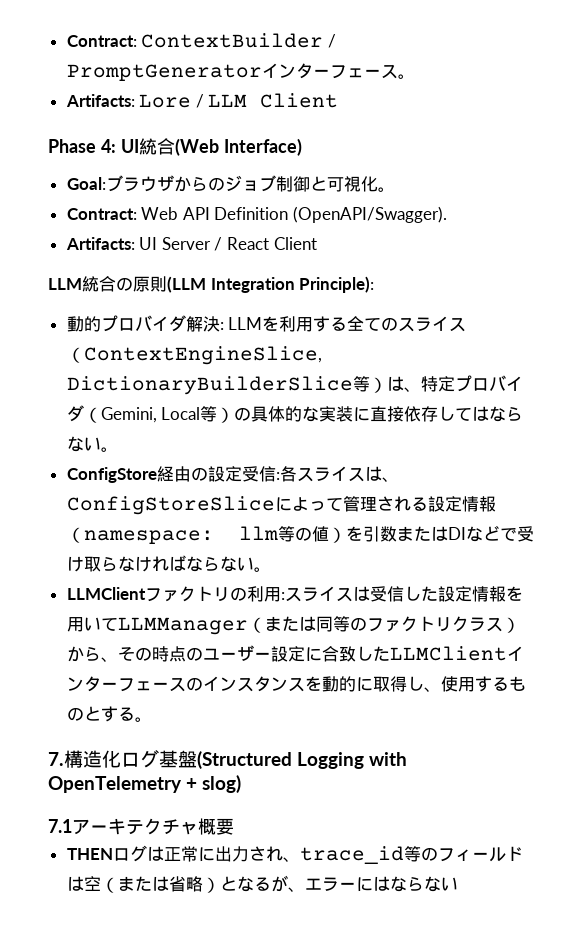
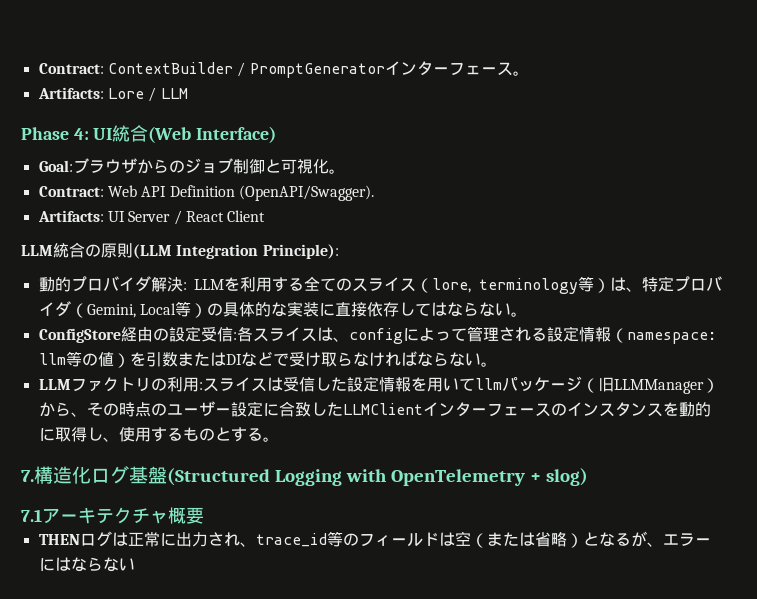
- Artifacts: Lore / LLM Client
+ Artifacts: Lore / LLM
- 動的プロバイダ解決: LLMを利用する全てのスライス（ContextEngineSlice, DictionaryBuilderSlice等）は、特定プロバイダ（Gemini, Local等）の具体的な実装に直接依存してはならない。
+ 動的プロバイダ解決: LLMを利用する全てのスライス（lore, terminology等）は、特定プロバイダ（Gemini, Local等）の具体的な実装に直接依存してはならない。
- ConfigStore経由の設定受信:各スライスは、ConfigStoreSliceによって管理される設定情報（namespace: llm等の値）を引数またはDIなどで受け取らなければならない。
+ ConfigStore経由の設定受信:各スライスは、configによって管理される設定情報（namespace: llm等の値）を引数またはDIなどで受け取らなければならない。
- LLMClientファクトリの利用:スライスは受信した設定情報を用いてLLMManager（または同等のファクトリクラス）から、その時点のユーザー設定に合致したLLMClientインターフェースのインスタンスを動的に取得し、使用するものとする。
+ LLMファクトリの利用:スライスは受信した設定情報を用いてllmパッケージ（旧LLMManager）から、その時点のユーザー設定に合致したLLMClientインターフェースのインスタンスを動的に取得し、使用するものとする。

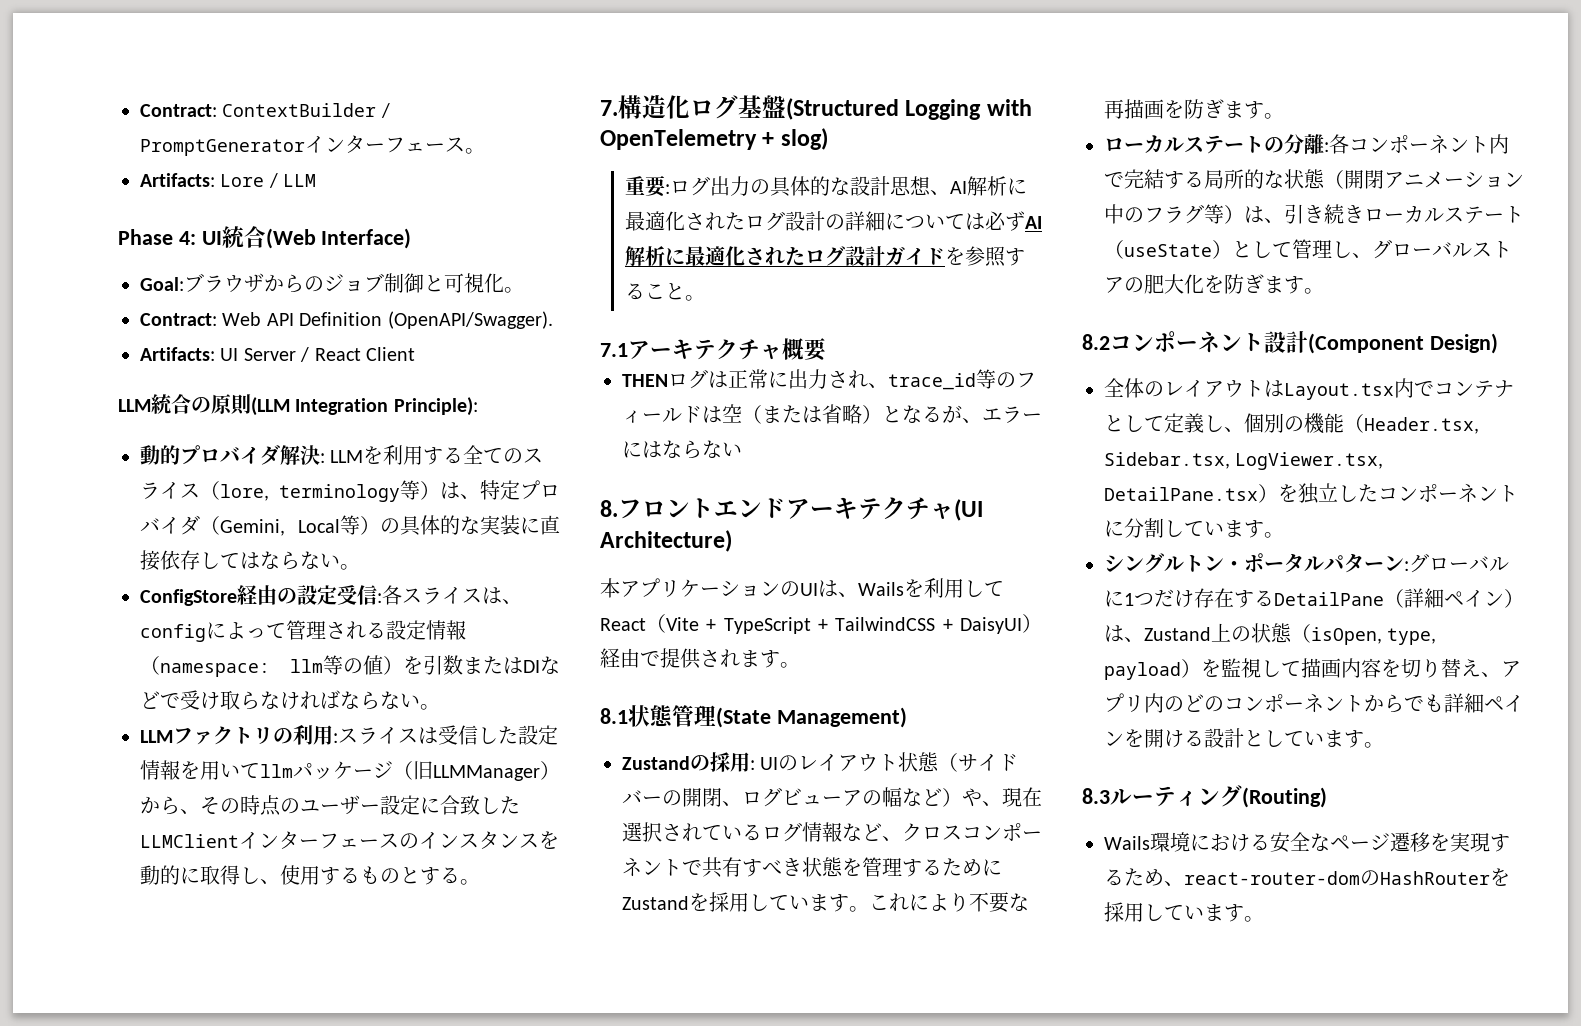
+ 重要:ログ出力の具体的な設計思想、AI解析に最適化されたログ設計の詳細については必ずAI解析に最適化されたログ設計ガイドを参照すること。
+ 8.フロントエンドアーキテクチャ(UI Architecture)
+ 本アプリケーションのUIは、Wailsを利用してReact（Vite + TypeScript + TailwindCSS + DaisyUI）経由で提供されます。
+ 8.1状態管理(State Management)
+ Zustandの採用: UIのレイアウト状態（サイドバーの開閉、ログビューアの幅など）や、現在選択されているログ情報など、クロスコンポーネントで共有すべき状態を管理するためにZustandを採用しています。これにより不要な再描画を防ぎます。
+ ローカルステートの分離:各コンポーネント内で完結する局所的な状態（開閉アニメーション中のフラグ等）は、引き続きローカルステート（useState）として管理し、グローバルストアの肥大化を防ぎます。
+ 8.2コンポーネント設計(Component Design)
+ 全体のレイアウトはLayout.tsx内でコンテナとして定義し、個別の機能（Header.tsx, Sidebar.tsx, LogViewer.tsx, DetailPane.tsx）を独立したコンポーネントに分割しています。
+ シングルトン・ポータルパターン:グローバルに1つだけ存在するDetailPane（詳細ペイン）は、Zustand上の状態（isOpen, type, payload）を監視して描画内容を切り替え、アプリ内のどのコンポーネントからでも詳細ペインを開ける設計としています。
+ 8.3ルーティング(Routing)
+ Wails環境における安全なページ遷移を実現するため、react-router-domのHashRouterを採用しています。

